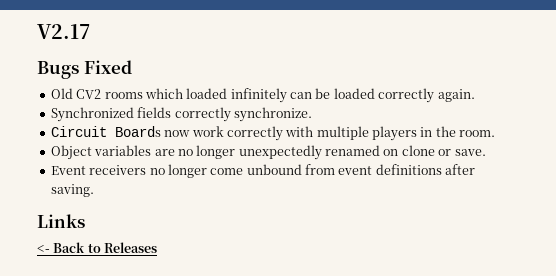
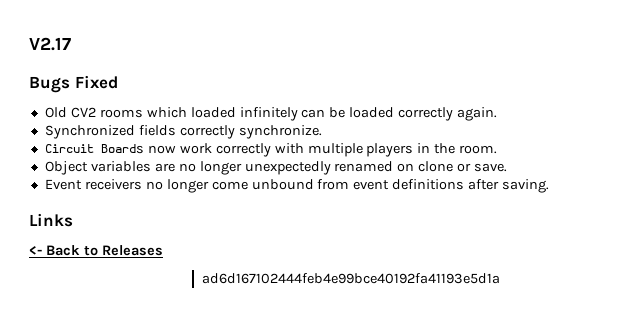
+ ad6d167102444feb4e99bce40192fa41193e5d1a

